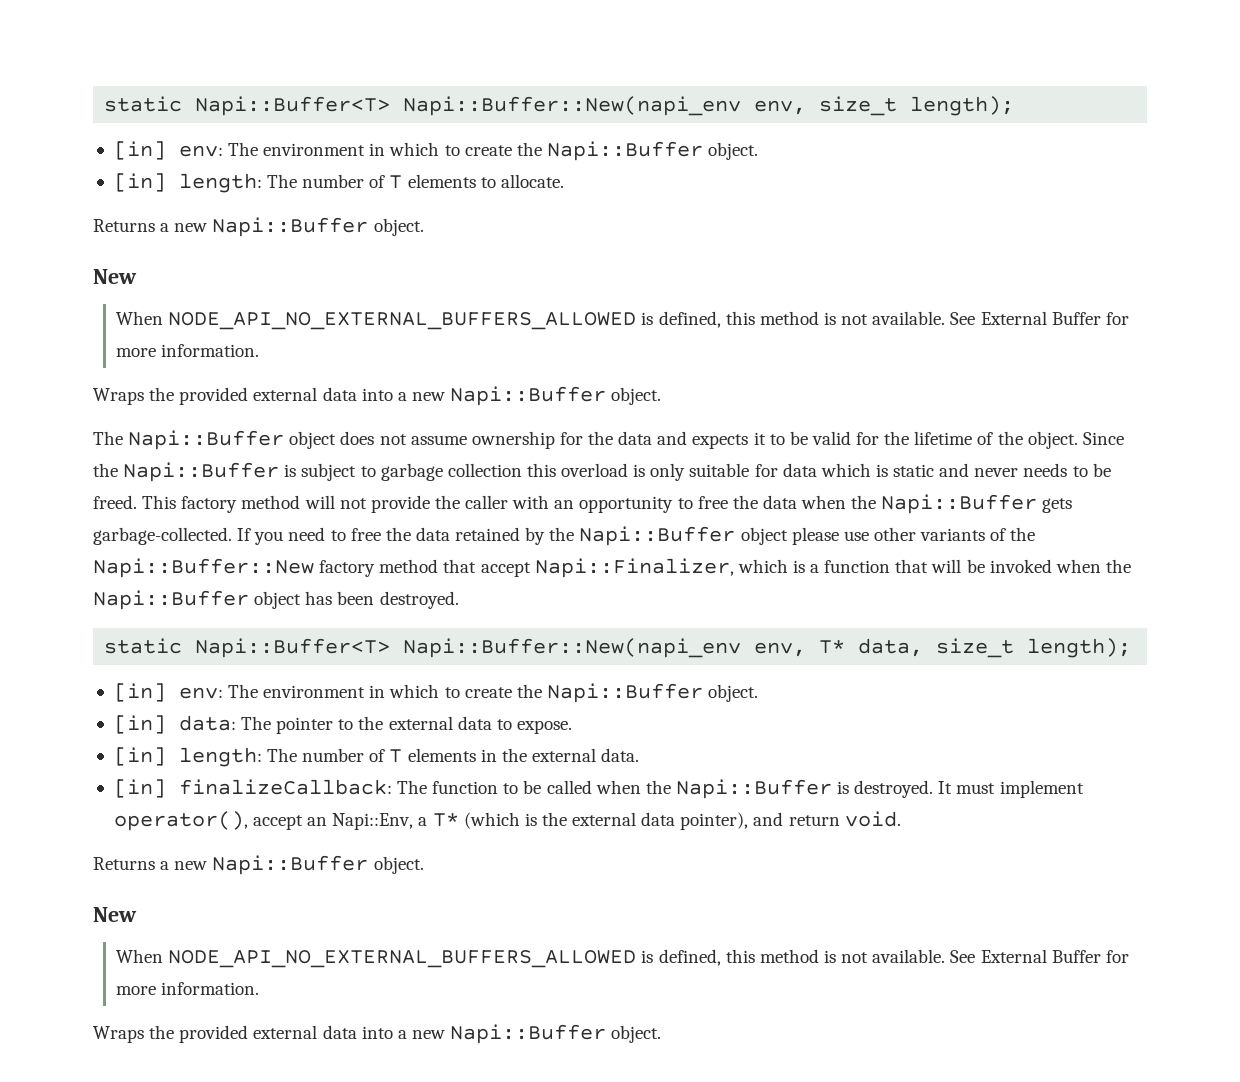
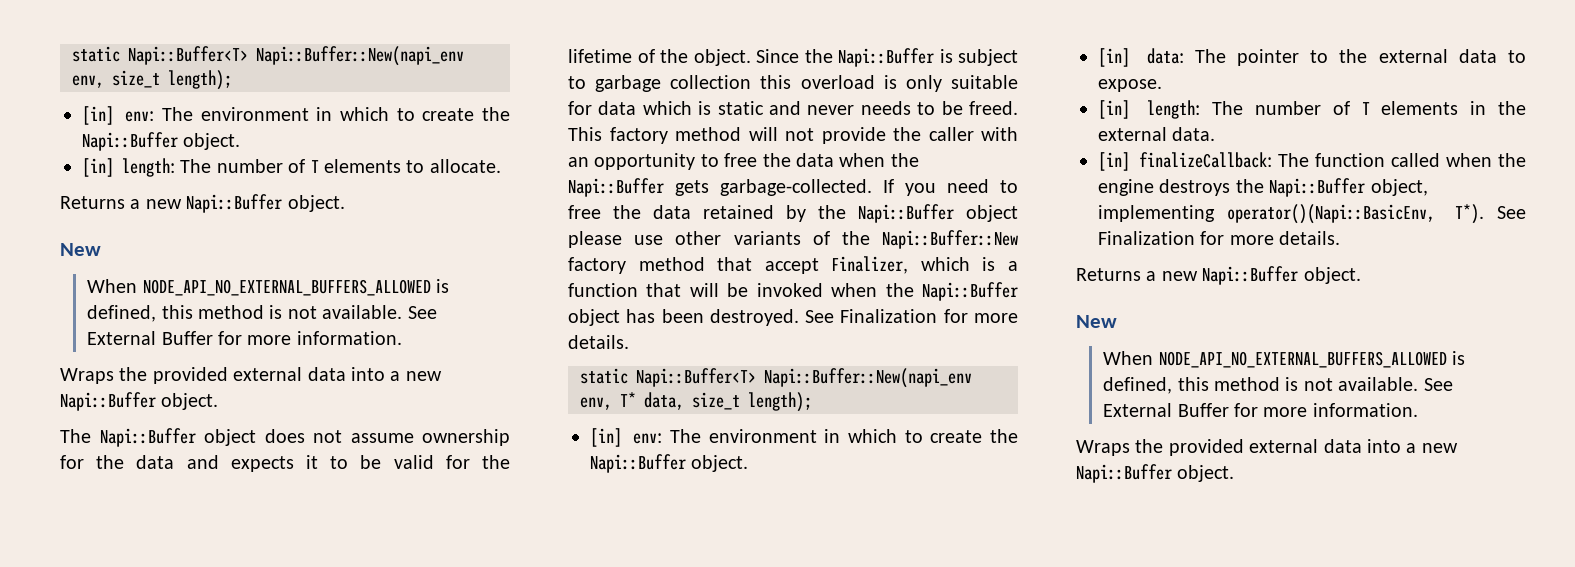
- If you need to free the data retained by the Napi::Buffer object please use other variants of the Napi::Buffer::New factory method that accept Napi::Finalizer, which is a function that will be invoked when the Napi::Buffer object has been destroyed.
+ If you need to free the data retained by the Napi::Buffer object please use other variants of the Napi::Buffer::New factory method that accept Finalizer, which is a function that will be invoked when the Napi::Buffer object has been destroyed. See Finalization for more details.
- [in] finalizeCallback: The function to be called when the Napi::Buffer is destroyed. It must implement operator(), accept an Napi::Env, a T* (which is the external data pointer), and return void.
+ [in] finalizeCallback: The function called when the engine destroys the Napi::Buffer object, implementing operator()(Napi::BasicEnv, T*). See Finalization for more details.

